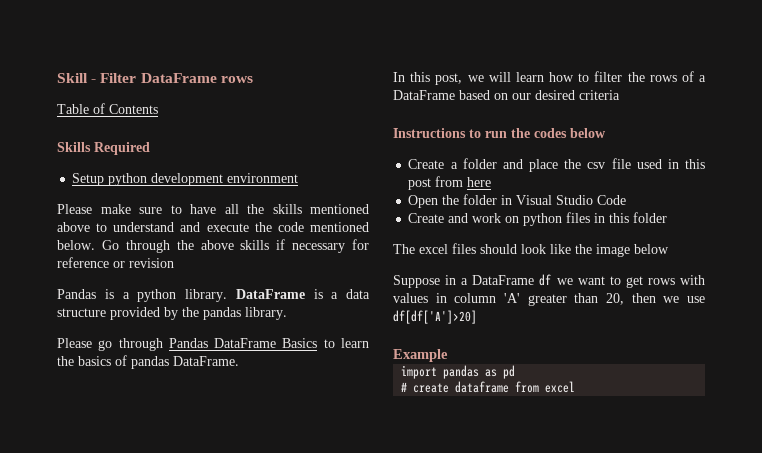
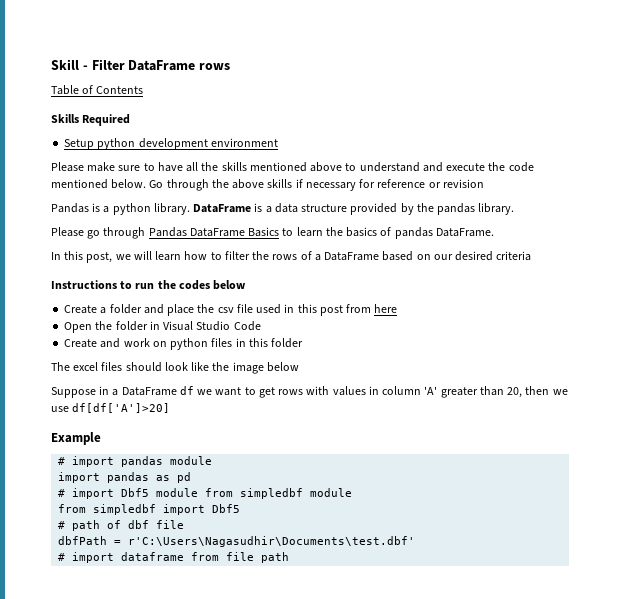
+ # import pandas module
- # create dataframe from excel
+ # import Dbf5 module from simpledbf module
+ from simpledbf import Dbf5
+ # path of dbf file
+ dbfPath = r'C:\Users\Nagasudhir\Documents\test.dbf'
+ # import dataframe from file path

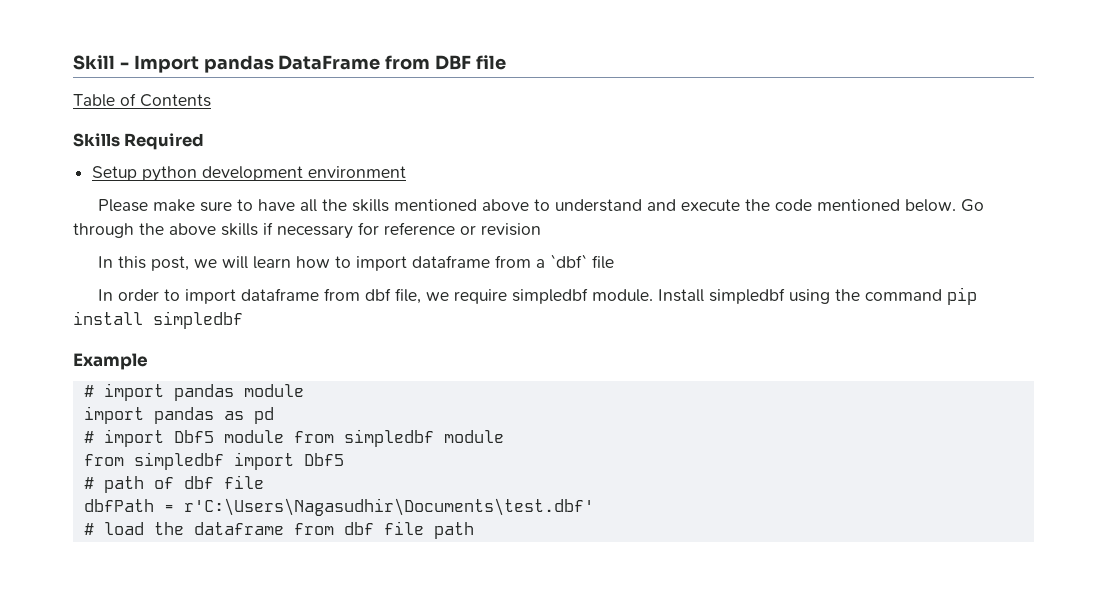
- Skill - Filter DataFrame rows
+ Skill - Import pandas DataFrame from DBF file
- Pandas is a python library. DataFrame is a data structure provided by the pandas library.
- Please go through Pandas DataFrame Basics to learn the basics of pandas DataFrame.
- In this post, we will learn how to filter the rows of a DataFrame based on our desired criteria
- Instructions to run the codes below
- Create a folder and place the csv file used in this post from here
- Open the folder in Visual Studio Code
- Create and work on python files in this folder
- The excel files should look like the image below
- Suppose in a DataFrame df we want to get rows with values in column 'A' greater than 20, then we use df[df['A']>20]
+ In this post, we will learn how to import dataframe from a `dbf` file
+ In order to import dataframe from dbf file, we require simpledbf module. Install simpledbf using the command pip install simpledbf
- # import dataframe from file path
+ # load the dataframe from dbf file path

